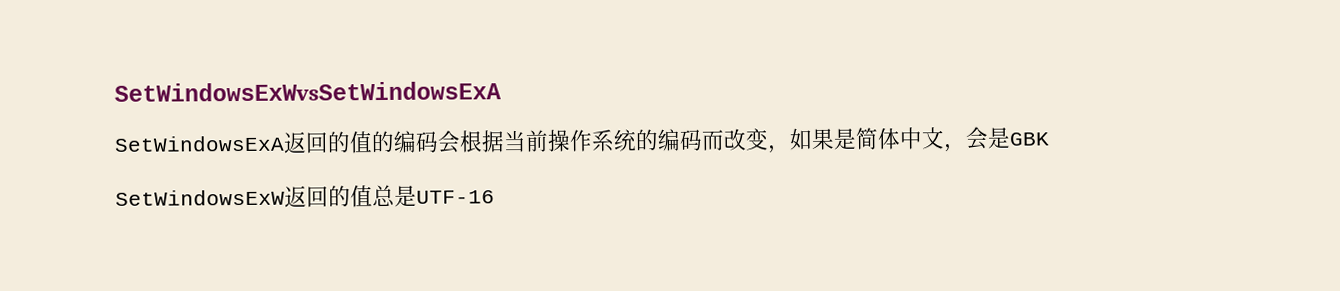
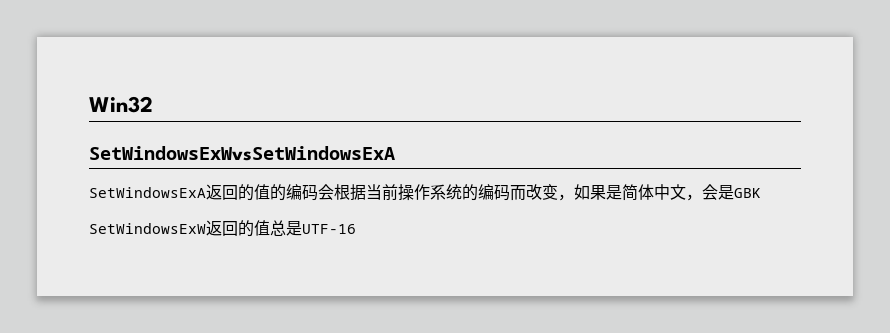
+ Win32

